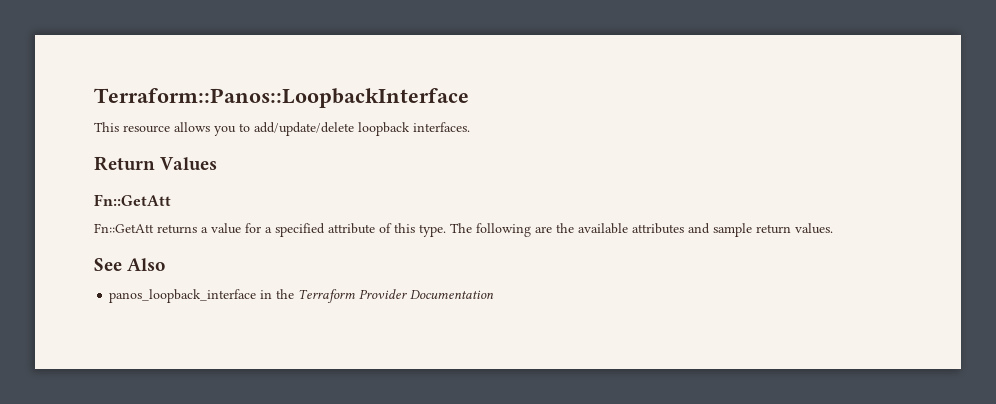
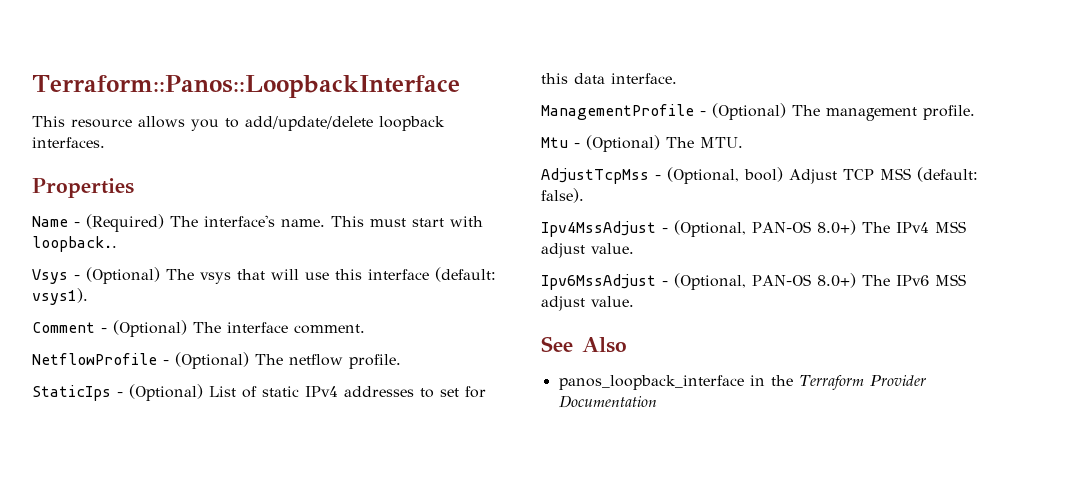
- Return Values
- Fn::GetAtt
- Fn::GetAtt returns a value for a specified attribute of this type. The following are the available attributes and sample return values.
+ Properties
+ Name - (Required) The interface's name. This must start with loopback..
+ Vsys - (Optional) The vsys that will use this interface (default: vsys1).
+ Comment - (Optional) The interface comment.
+ NetflowProfile - (Optional) The netflow profile.
+ StaticIps - (Optional) List of static IPv4 addresses to set for this data interface.
+ ManagementProfile - (Optional) The management profile.
+ Mtu - (Optional) The MTU.
+ AdjustTcpMss - (Optional, bool) Adjust TCP MSS (default: false).
+ Ipv4MssAdjust - (Optional, PAN-OS 8.0+) The IPv4 MSS adjust value.
+ Ipv6MssAdjust - (Optional, PAN-OS 8.0+) The IPv6 MSS adjust value.

